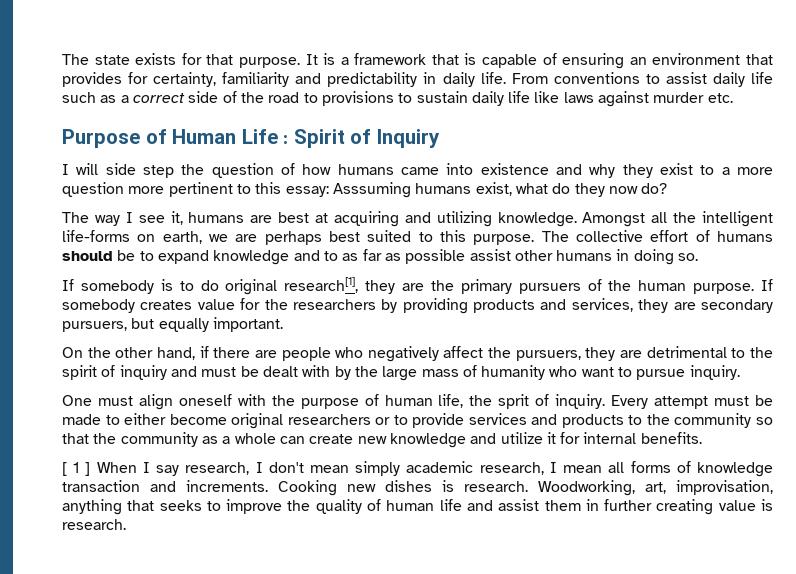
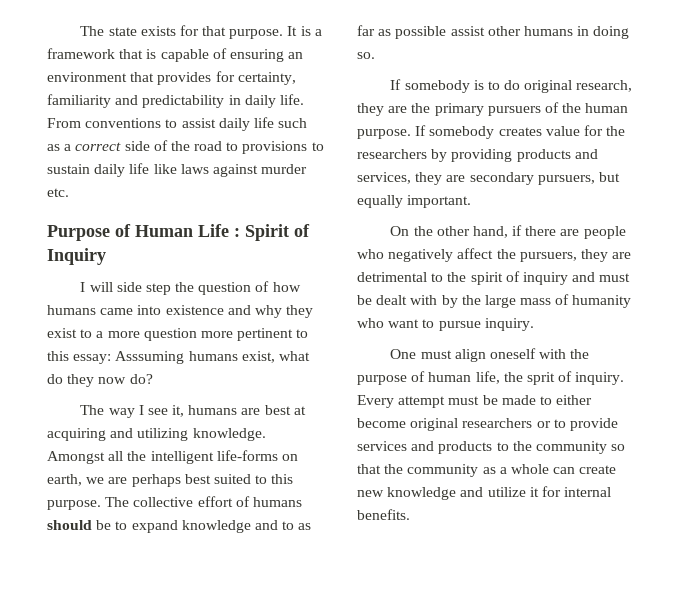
- If somebody is to do original research[1], they are the primary pursuers of the human purpose.
+ If somebody is to do original research, they are the primary pursuers of the human purpose.
- [ 1 ] When I say research, I don't mean simply academic research, I mean all forms of knowledge transaction and increments. Cooking new dishes is research. Woodworking, art, improvisation, anything that seeks to improve the quality of human life and assist them in further creating value is research.

